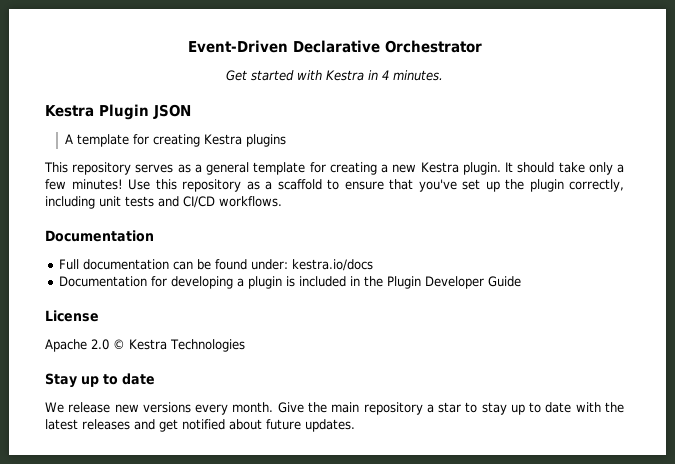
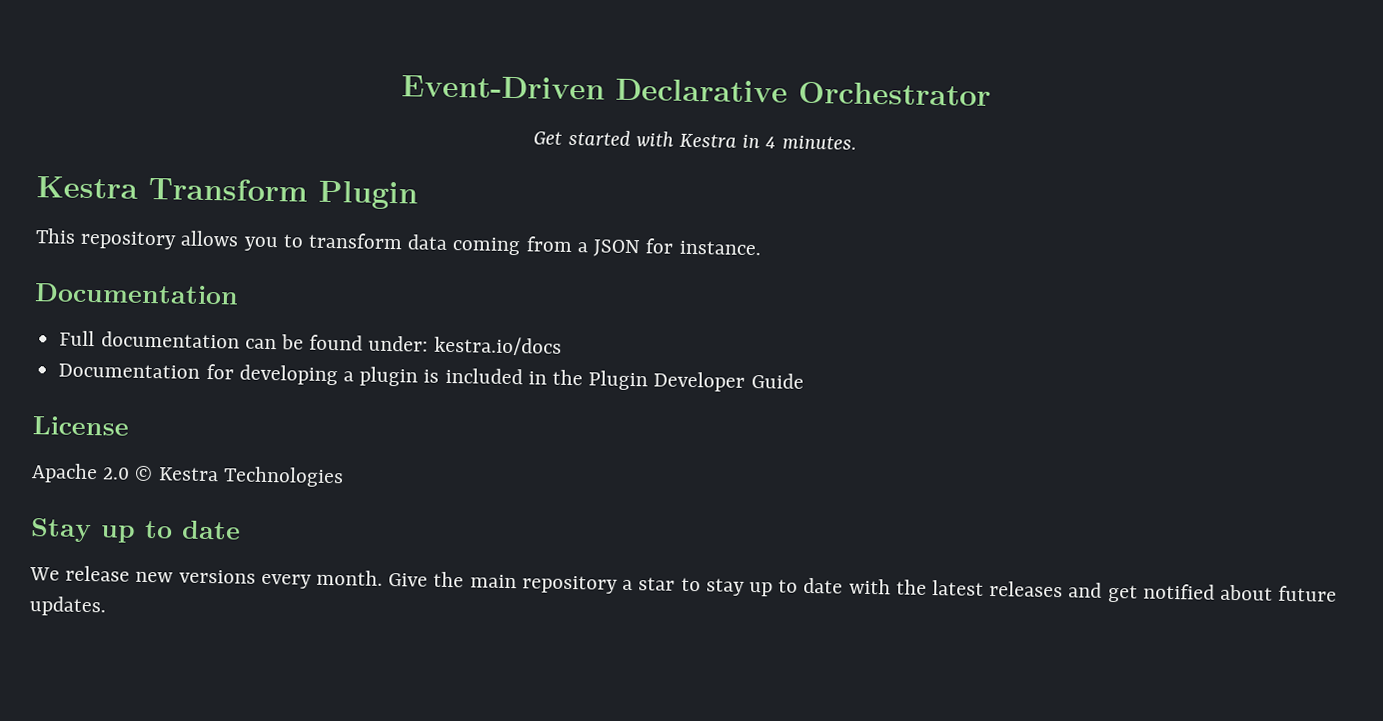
- Kestra Plugin JSON
- A template for creating Kestra plugins
- This repository serves as a general template for creating a new Kestra plugin. It should take only a few minutes! Use this repository as a scaffold to ensure that you've set up the plugin correctly, including unit tests and CI/CD workflows.
+ Kestra Transform Plugin
+ This repository allows you to transform data coming from a JSON for instance.

